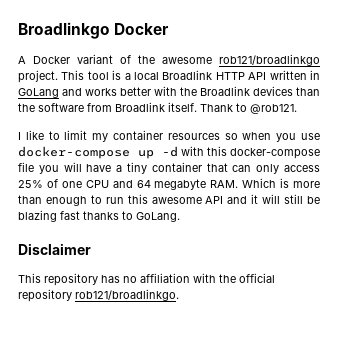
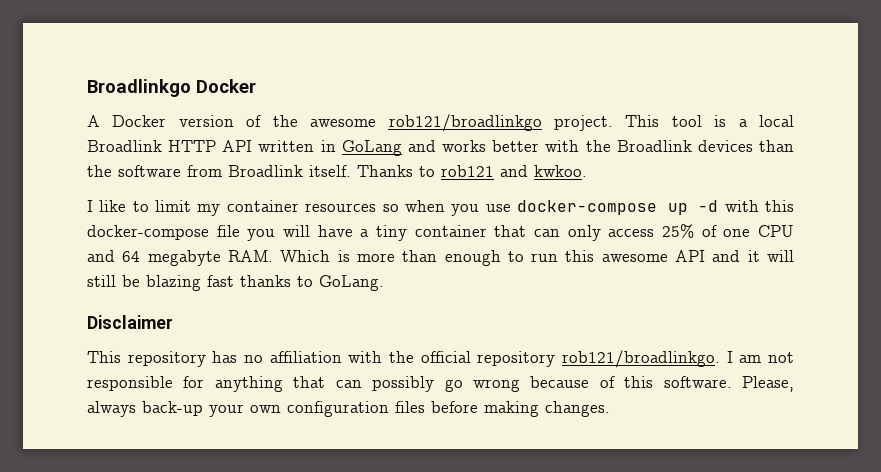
- A Docker variant of the awesome rob121/broadlinkgo project.
+ A Docker version of the awesome rob121/broadlinkgo project.
- Thank to @rob121.
+ Thanks to rob121 and kwkoo.
+ I am not responsible for anything that can possibly go wrong because of this software. Please, always back-up your own configuration files before making changes.

